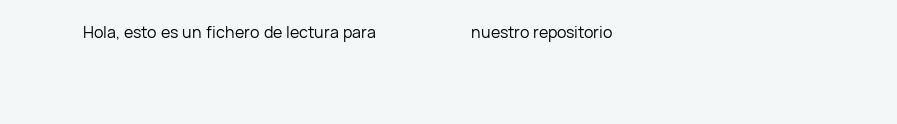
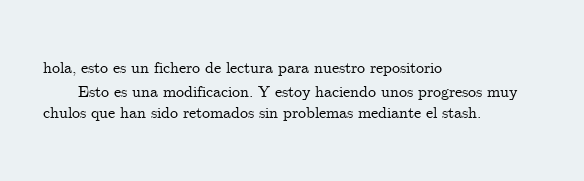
- Hola, esto es un fichero de lectura para nuestro repositorio
+ hola, esto es un fichero de lectura para nuestro repositorio
+ Esto es una modificacion. Y estoy haciendo unos progresos muy chulos que han sido retomados sin problemas mediante el stash.

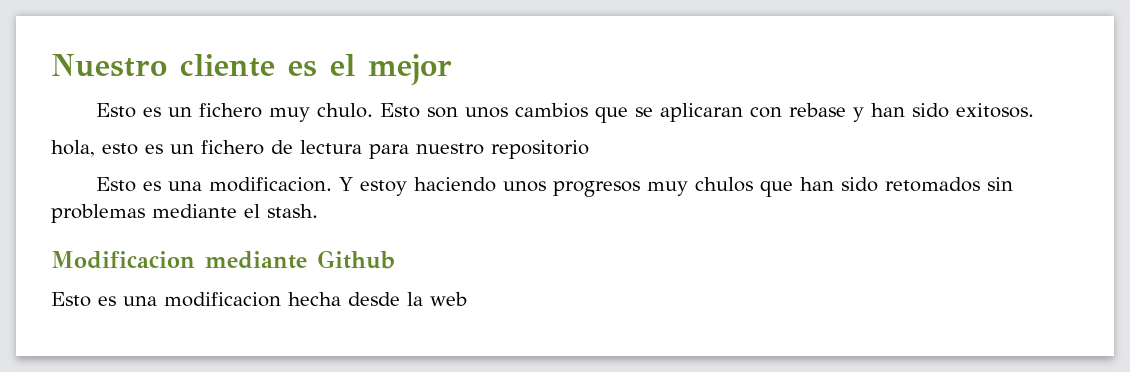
+ Nuestro cliente es el mejor
+ Esto es un fichero muy chulo. Esto son unos cambios que se aplicaran con rebase y han sido exitosos.
+ Modificacion mediante Github
+ Esto es una modificacion hecha desde la web

